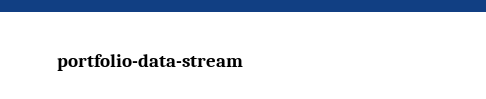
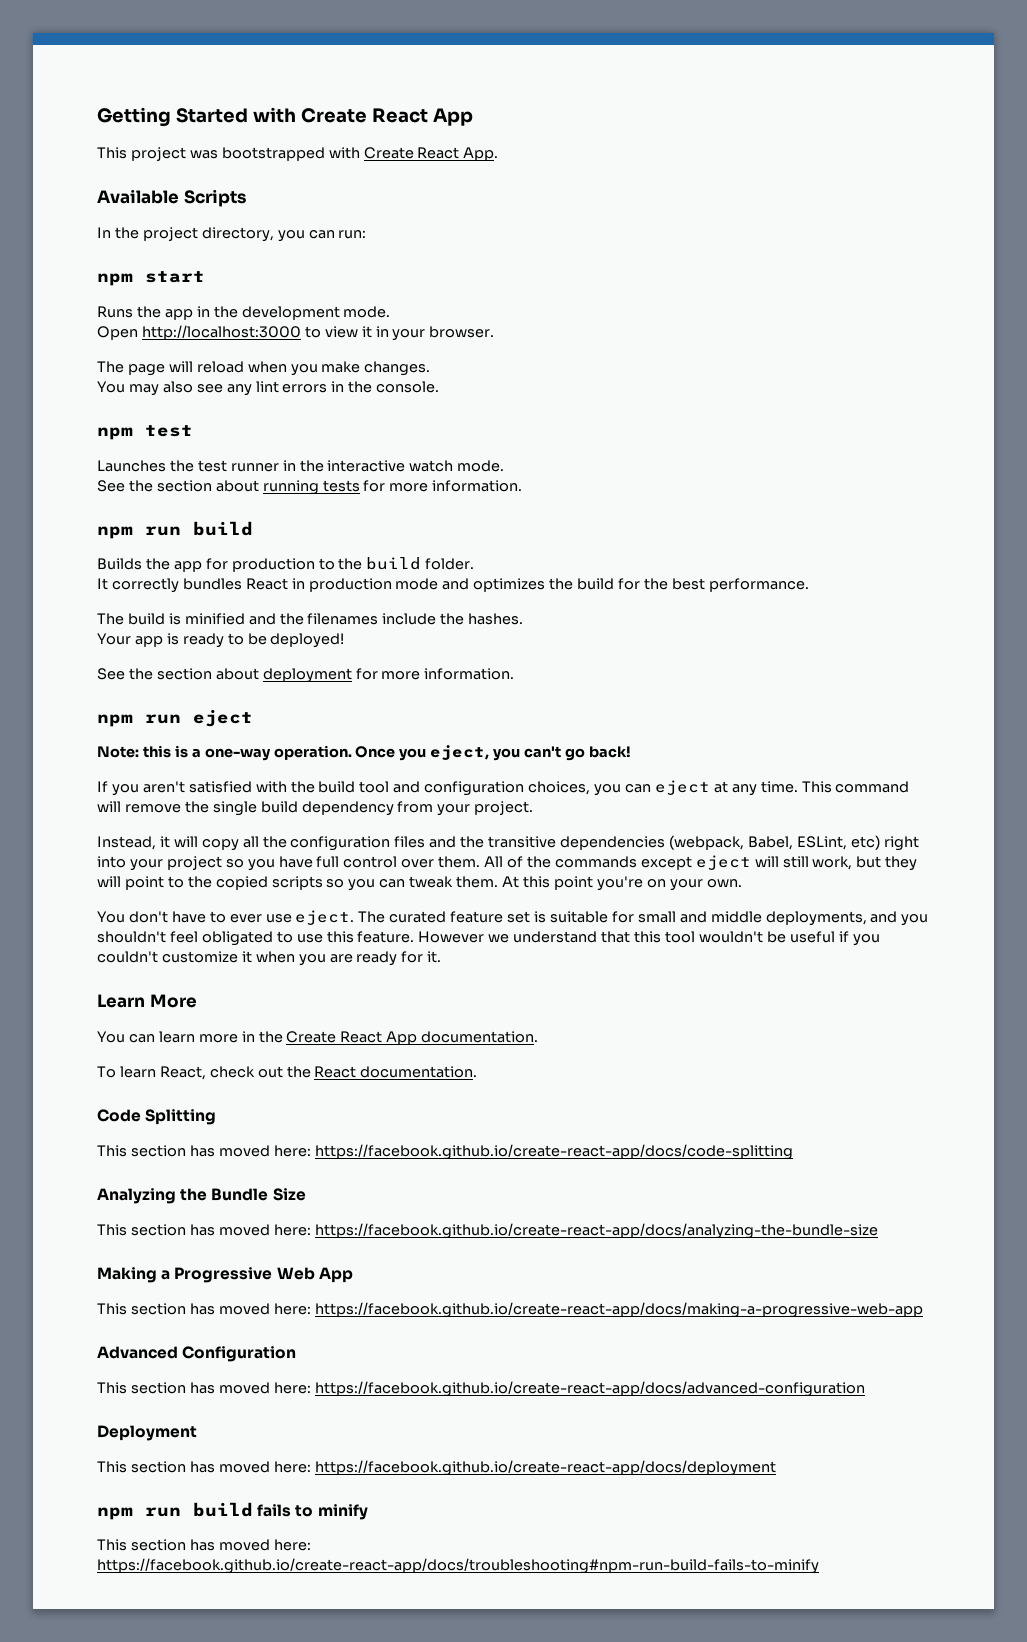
- portfolio-data-stream
+ Getting Started with Create React App
+ This project was bootstrapped with Create React App.
+ Available Scripts
+ In the project directory, you can run:
+ npm start
+ Runs the app in the development mode.
+ Open http://localhost:3000 to view it in your browser.
+ The page will reload when you make changes.
+ You may also see any lint errors in the console.
+ npm test
+ Launches the test runner in the interactive watch mode.
+ See the section about running tests for more information.
+ npm run build
+ Builds the app for production to the build folder.
+ It correctly bundles React in production mode and optimizes the build for the best performance.
+ The build is minified and the filenames include the hashes.
+ Your app is ready to be deployed!
+ See the section about deployment for more information.
+ npm run eject
+ Note: this is a one-way operation. Once you eject, you can't go back!
+ If you aren't satisfied with the build tool and configuration choices, you can eject at any time. This command will remove the single build dependency from your project.
+ Instead, it will copy all the configuration files and the transitive dependencies (webpack, Babel, ESLint, etc) right into your project so you have full control over them. All of the commands except eject will still work, but they will point to the copied scripts so you can tweak them. At this point you're on your own.
+ You don't have to ever use eject. The curated feature set is suitable for small and middle deployments, and you shouldn't feel obligated to use this feature. However we understand that this tool wouldn't be useful if you couldn't customize it when you are ready for it.
+ Learn More
+ You can learn more in the Create React App documentation.
+ To learn React, check out the React documentation.
+ Code Splitting
+ This section has moved here: https://facebook.github.io/create-react-app/docs/code-splitting
+ Analyzing the Bundle Size
+ This section has moved here: https://facebook.github.io/create-react-app/docs/analyzing-the-bundle-size
+ Making a Progressive Web App
+ This section has moved here: https://facebook.github.io/create-react-app/docs/making-a-progressive-web-app
+ Advanced Configuration
+ This section has moved here: https://facebook.github.io/create-react-app/docs/advanced-configuration
+ Deployment
+ This section has moved here: https://facebook.github.io/create-react-app/docs/deployment
+ npm run build fails to minify
+ This section has moved here: https://facebook.github.io/create-react-app/docs/troubleshooting#npm-run-build-fails-to-minify

